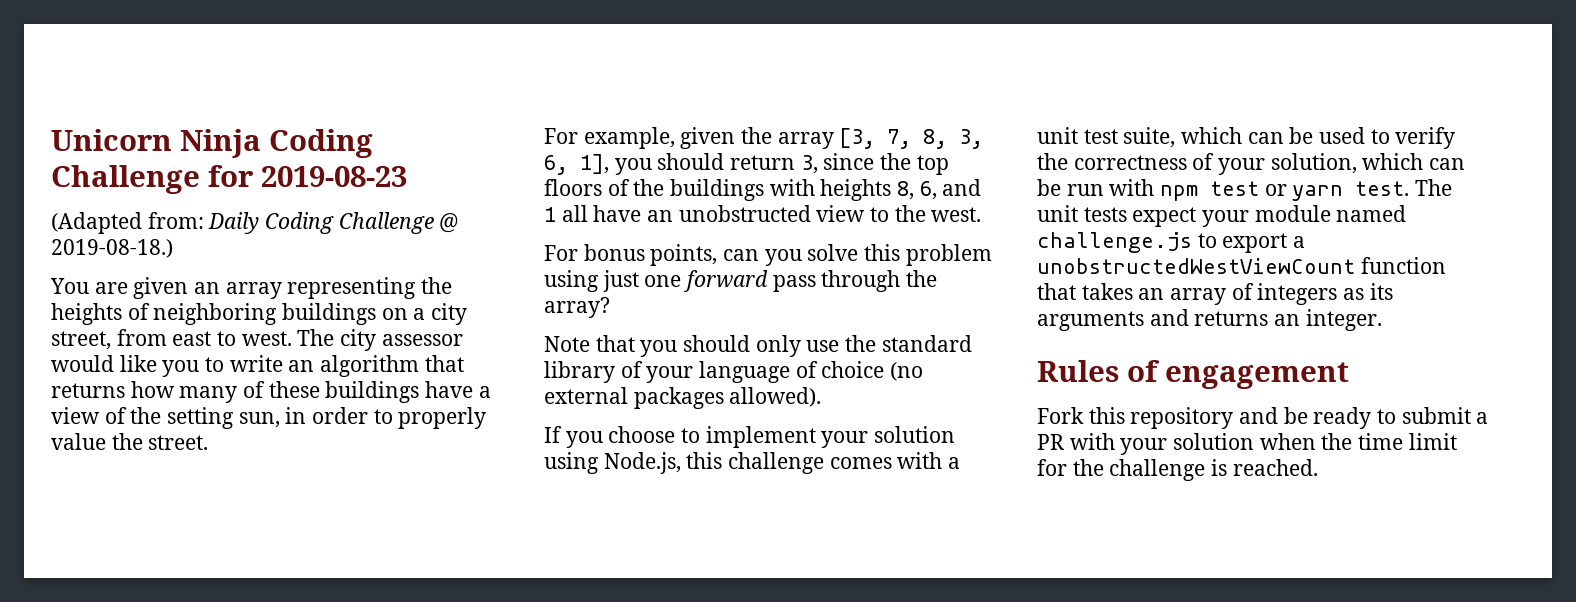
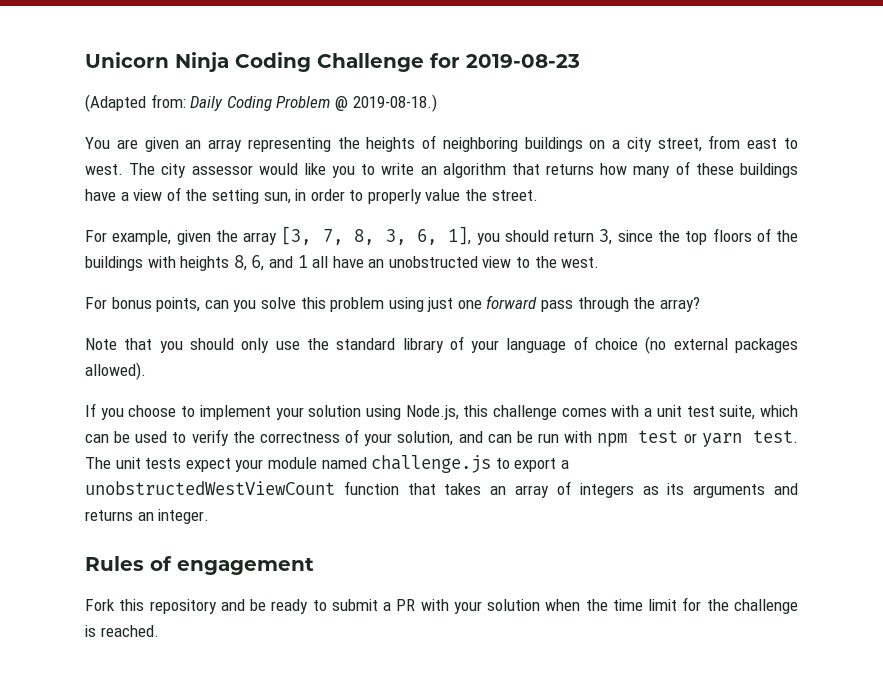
- (Adapted from: Daily Coding Challenge @ 2019-08-18.)
+ (Adapted from: Daily Coding Problem @ 2019-08-18.)
- If you choose to implement your solution using Node.js, this challenge comes with a unit test suite, which can be used to verify the correctness of your solution, which can be run with npm test or yarn test.
+ If you choose to implement your solution using Node.js, this challenge comes with a unit test suite, which can be used to verify the correctness of your solution, and can be run with npm test or yarn test.

